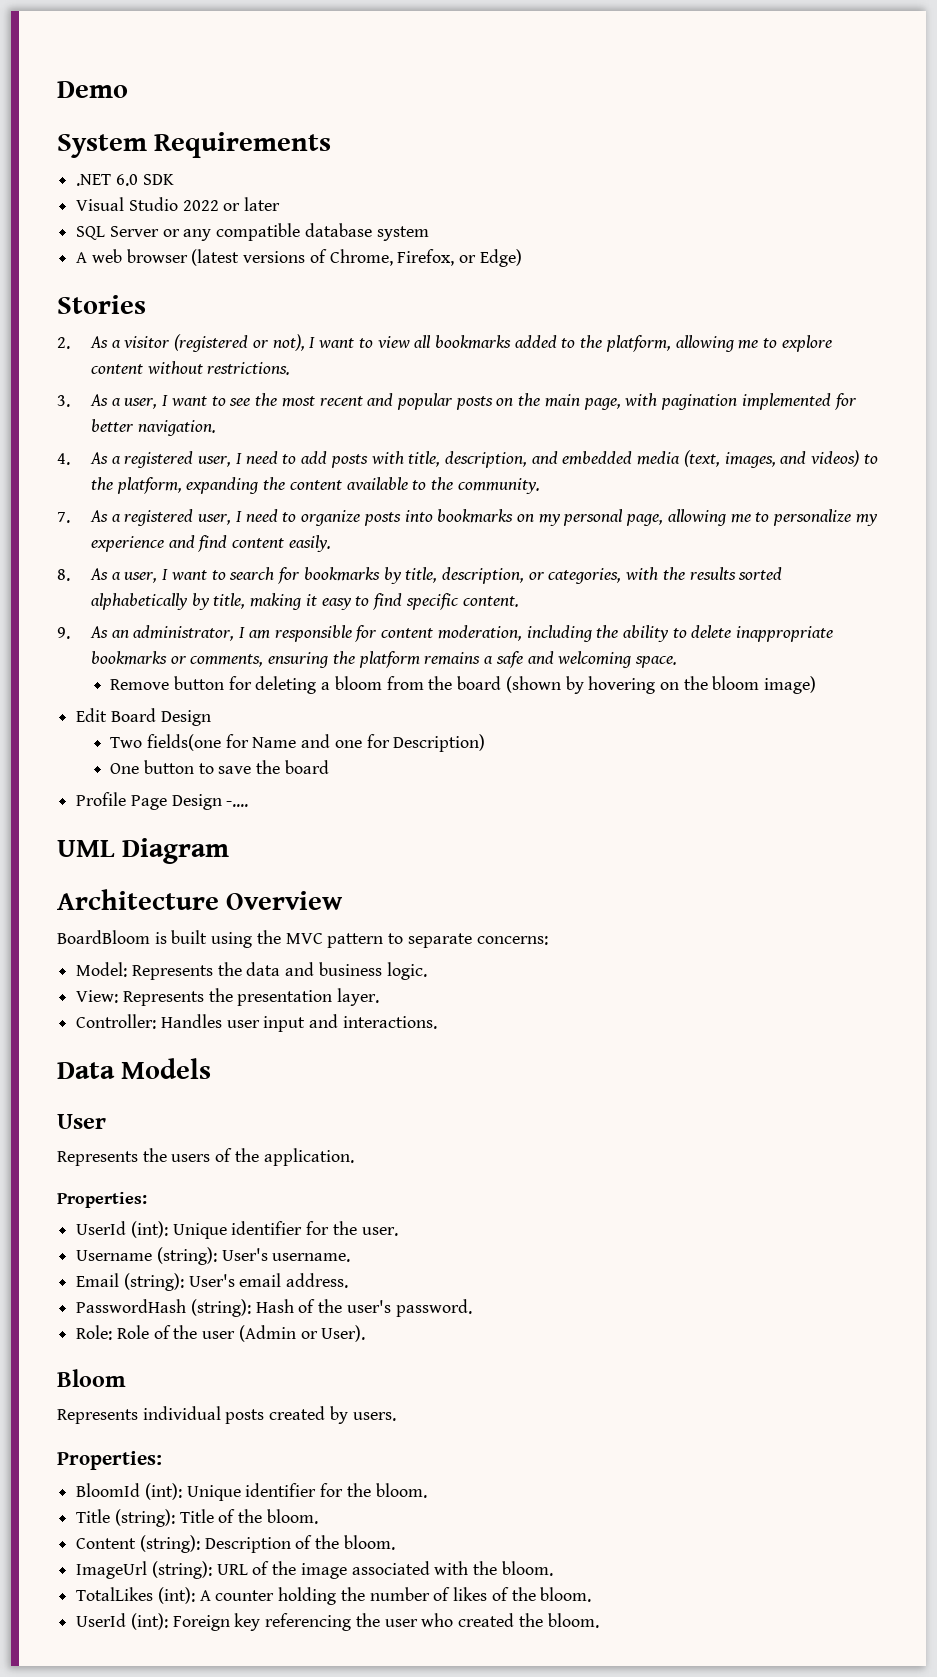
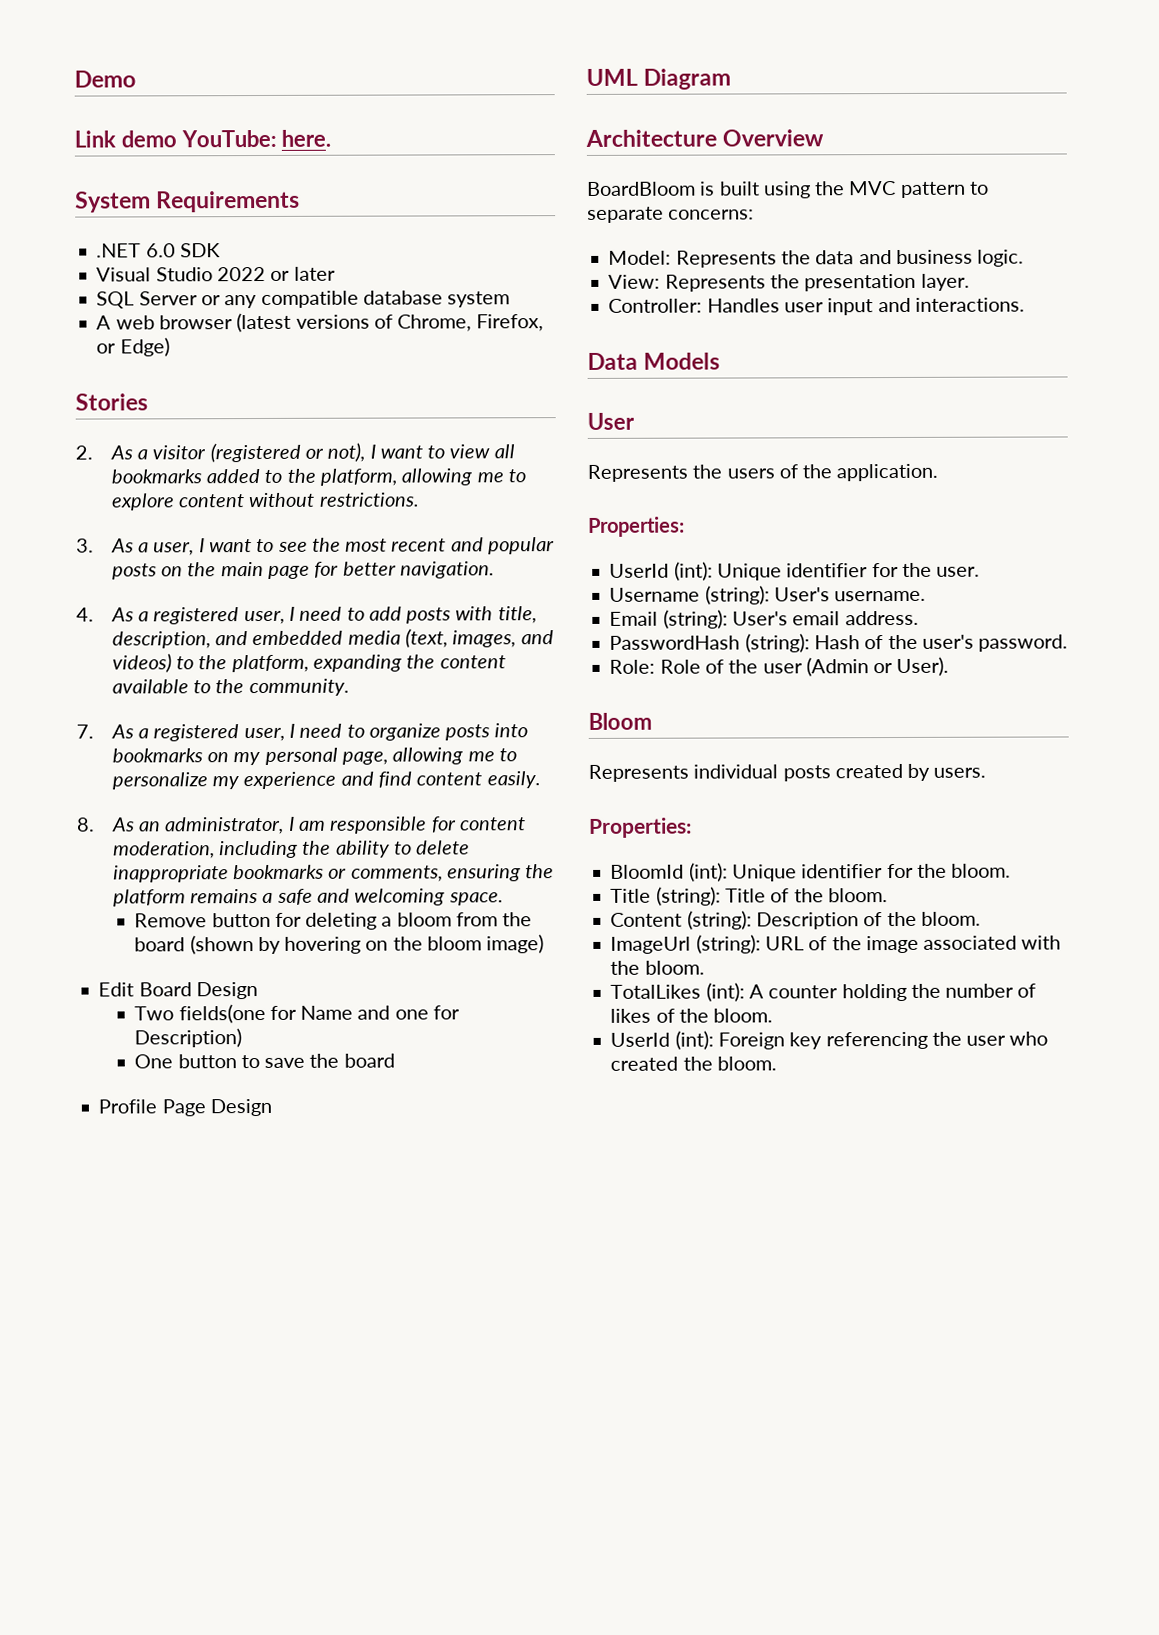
+ Link demo YouTube: here.
- 3. As a user, I want to see the most recent and popular posts on the main page, with pagination implemented for better navigation.
+ 3. As a user, I want to see the most recent and popular posts on the main page for better navigation.
- 8. As a user, I want to search for bookmarks by title, description, or categories, with the results sorted alphabetically by title, making it easy to find specific content.
- 9. As an administrator, I am responsible for content moderation, including the ability to delete inappropriate bookmarks or comments, ensuring the platform remains a safe and welcoming space.
+ 8. As an administrator, I am responsible for content moderation, including the ability to delete inappropriate bookmarks or comments, ensuring the platform remains a safe and welcoming space.
- Profile Page Design -....
+ Profile Page Design

